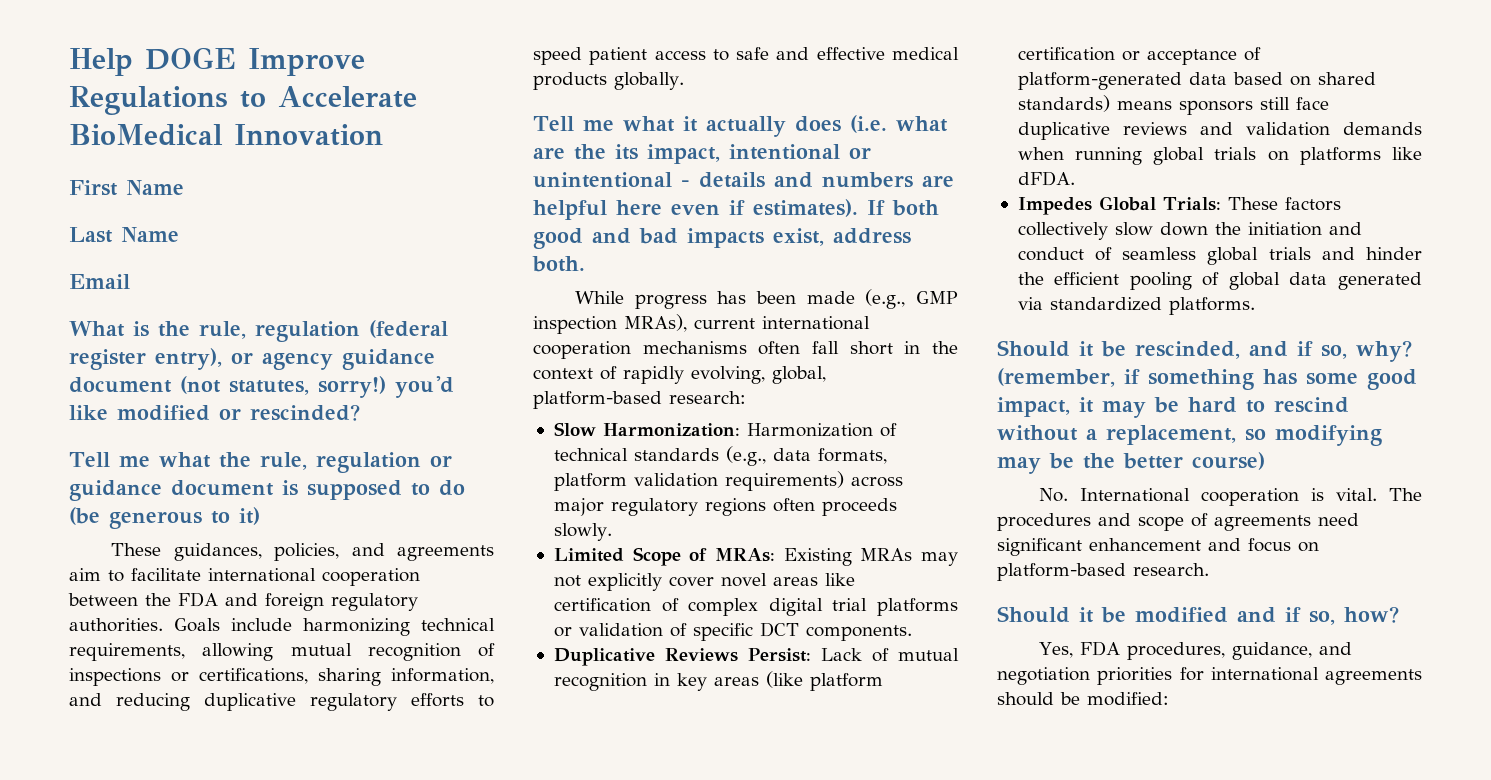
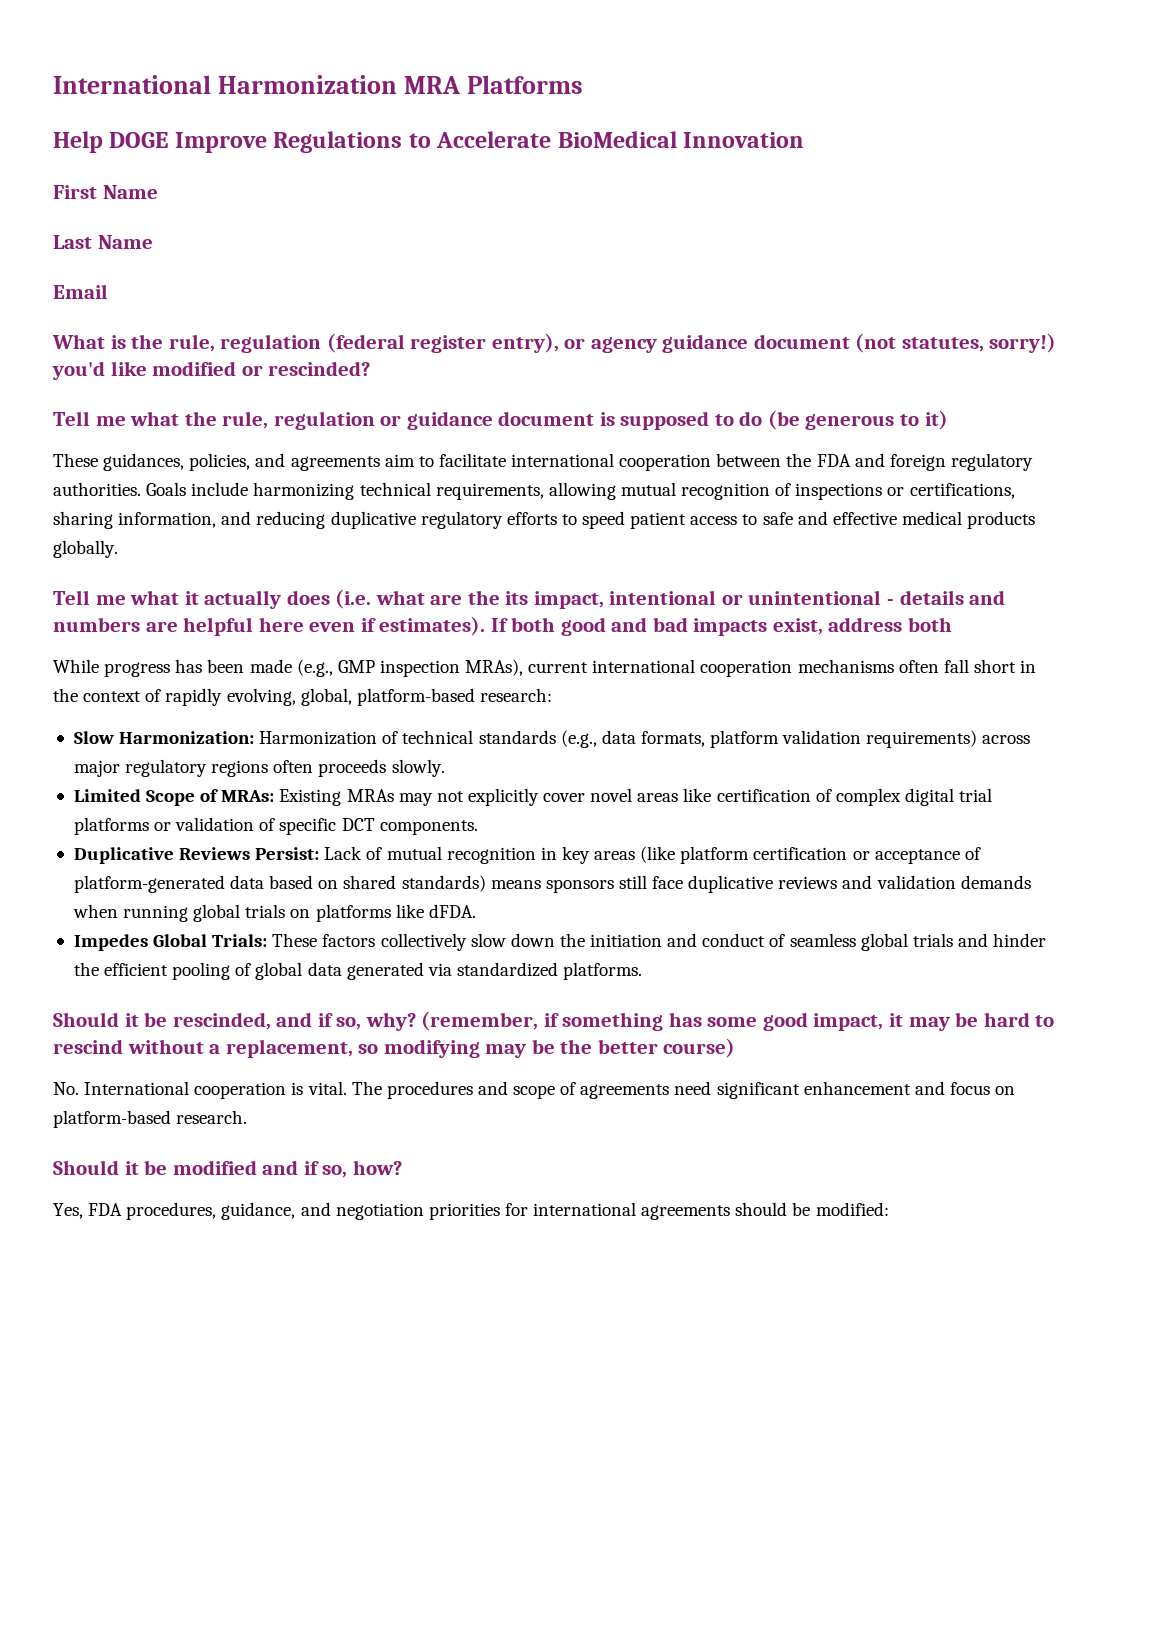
+ International Harmonization MRA Platforms
- If both good and bad impacts exist, address both.
+ If both good and bad impacts exist, address both

